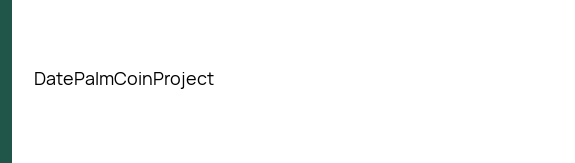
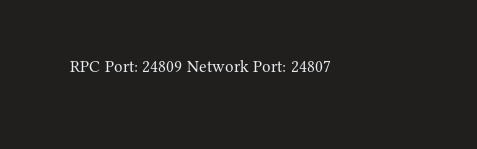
- DatePalmCoinProject
+ RPC Port: 24809 Network Port: 24807

